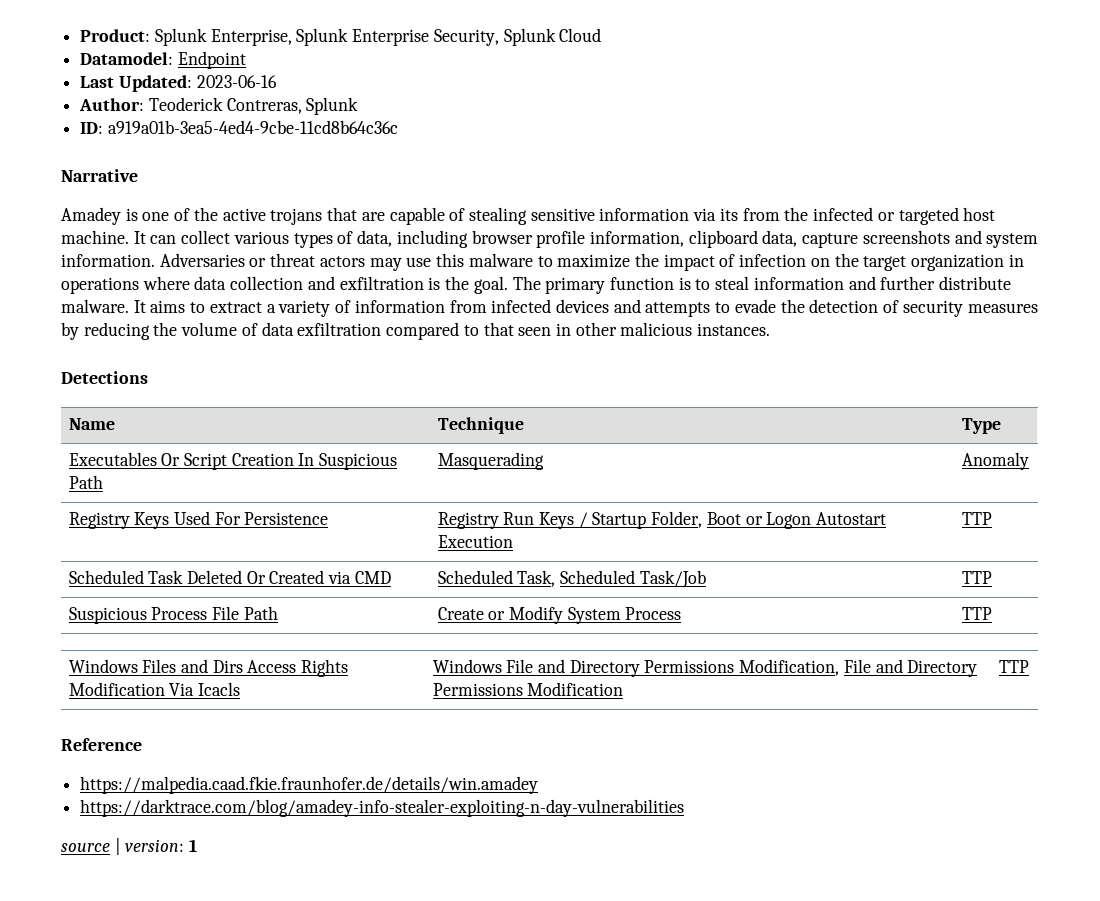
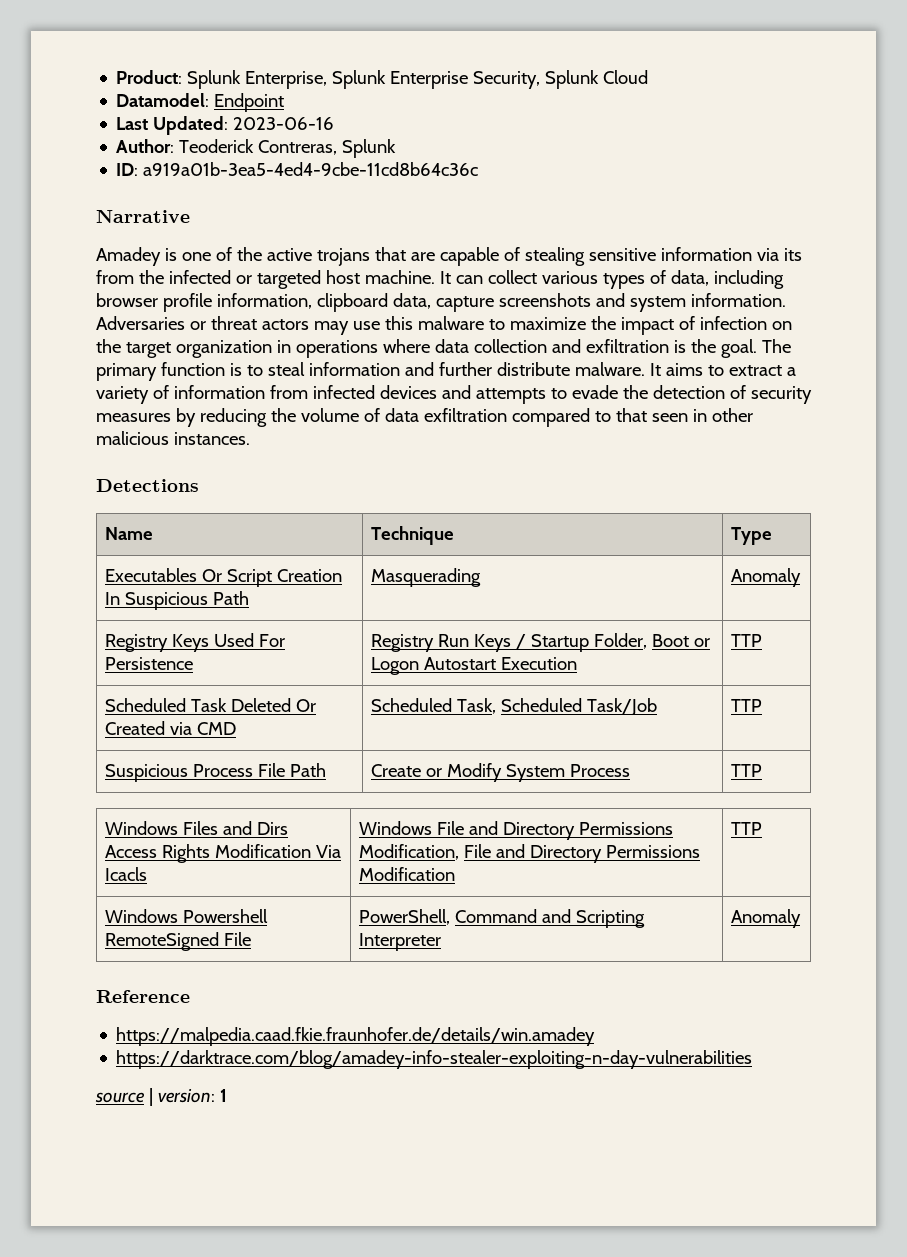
+ Windows Powershell RemoteSigned File | PowerShell, Command and Scripting Interpreter | Anomaly

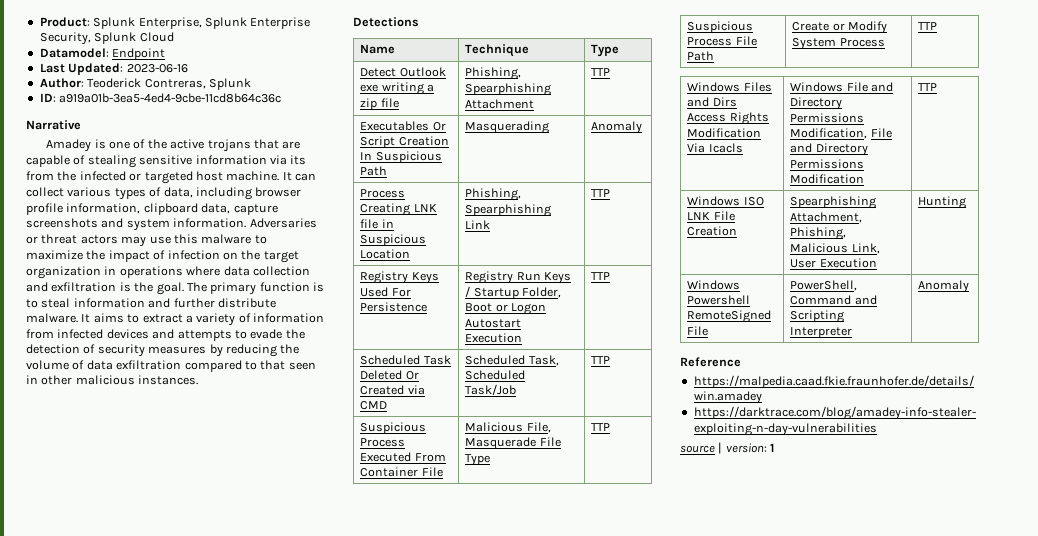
+ Detect Outlook exe writing a zip file | Phishing, Spearphishing Attachment | TTP
+ Process Creating LNK file in Suspicious Location | Phishing, Spearphishing Link | TTP
+ Suspicious Process Executed From Container File | Malicious File, Masquerade File Type | TTP
+ Windows ISO LNK File Creation | Spearphishing Attachment, Phishing, Malicious Link, User Execution | Hunting

